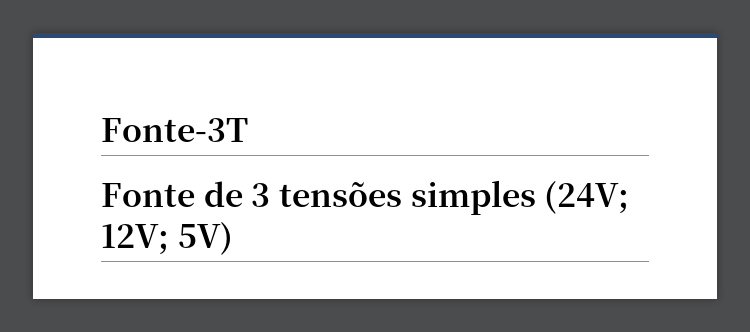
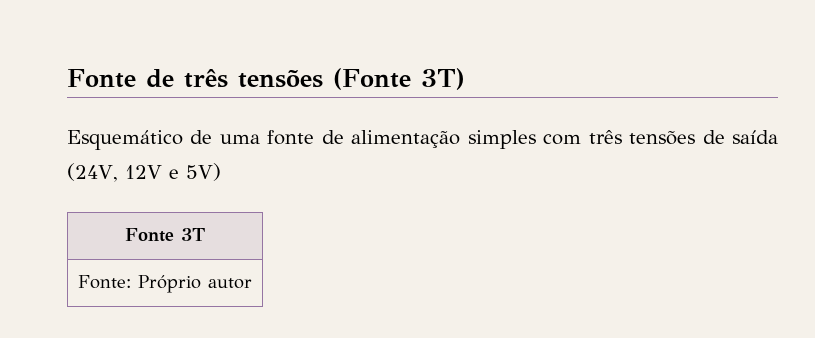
- Fonte-3T
- Fonte de 3 tensões simples (24V; 12V; 5V)
+ Fonte de três tensões (Fonte 3T)
+ Esquemático de uma fonte de alimentação simples com três tensões de saída (24V, 12V e 5V)
+ Fonte 3T
+ Fonte: Próprio autor

